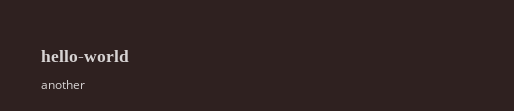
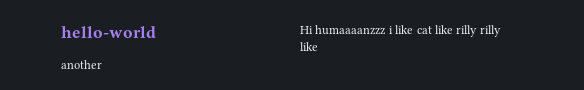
+ Hi humaaaanzzz i like cat like rilly rilly like

